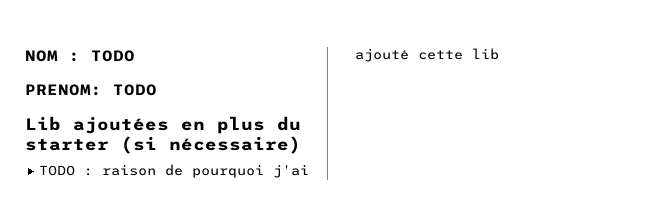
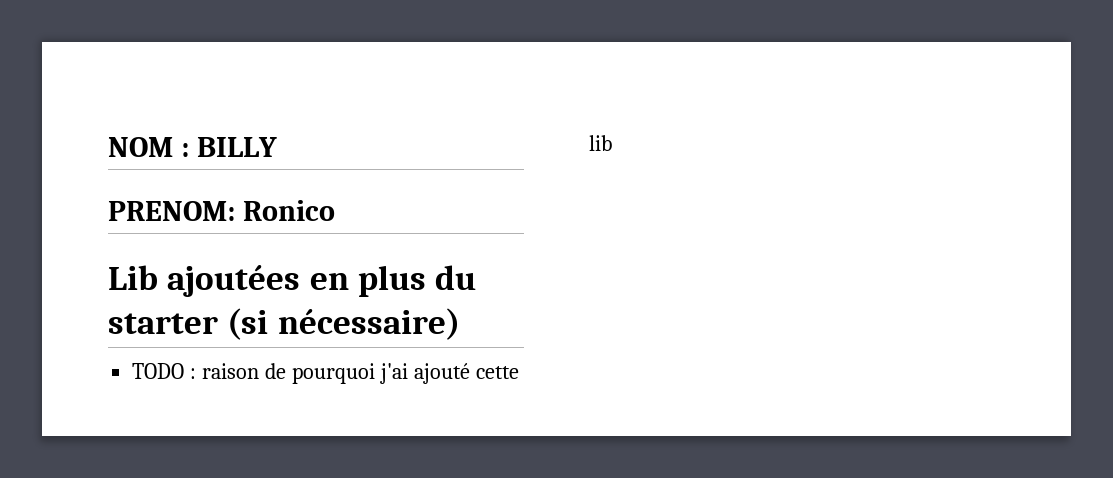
- NOM : TODO
+ NOM : BILLY
- PRENOM: TODO
+ PRENOM: Ronico

